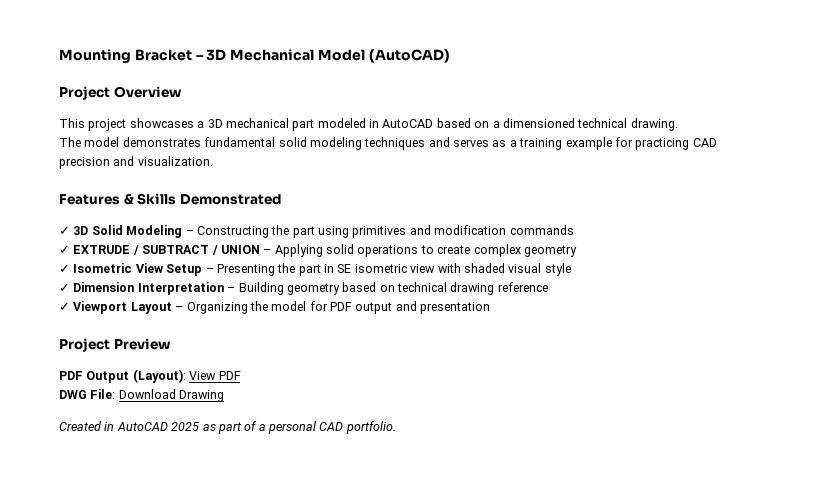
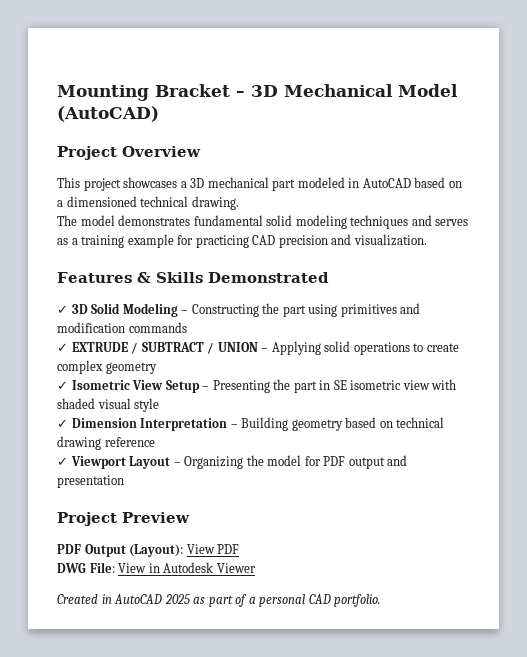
- DWG File: Download Drawing
+ DWG File: View in Autodesk Viewer

